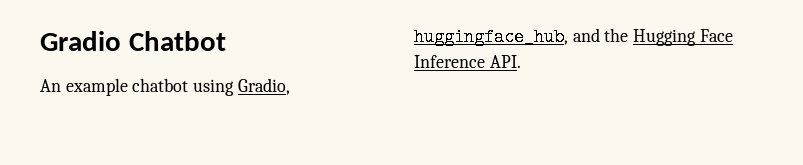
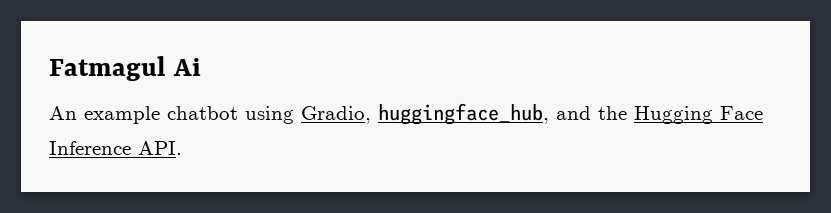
- Gradio Chatbot
+ Fatmagul Ai

